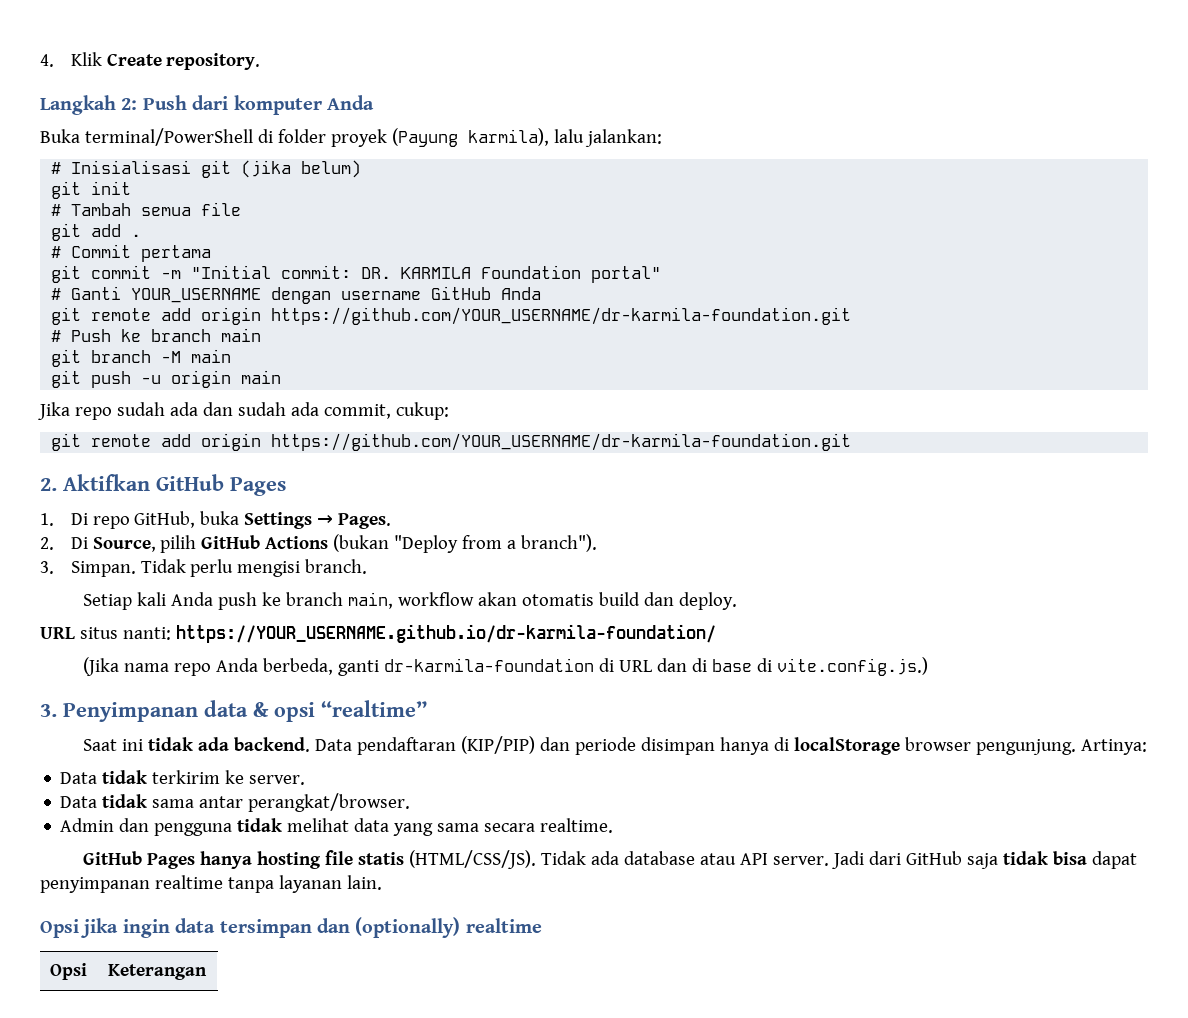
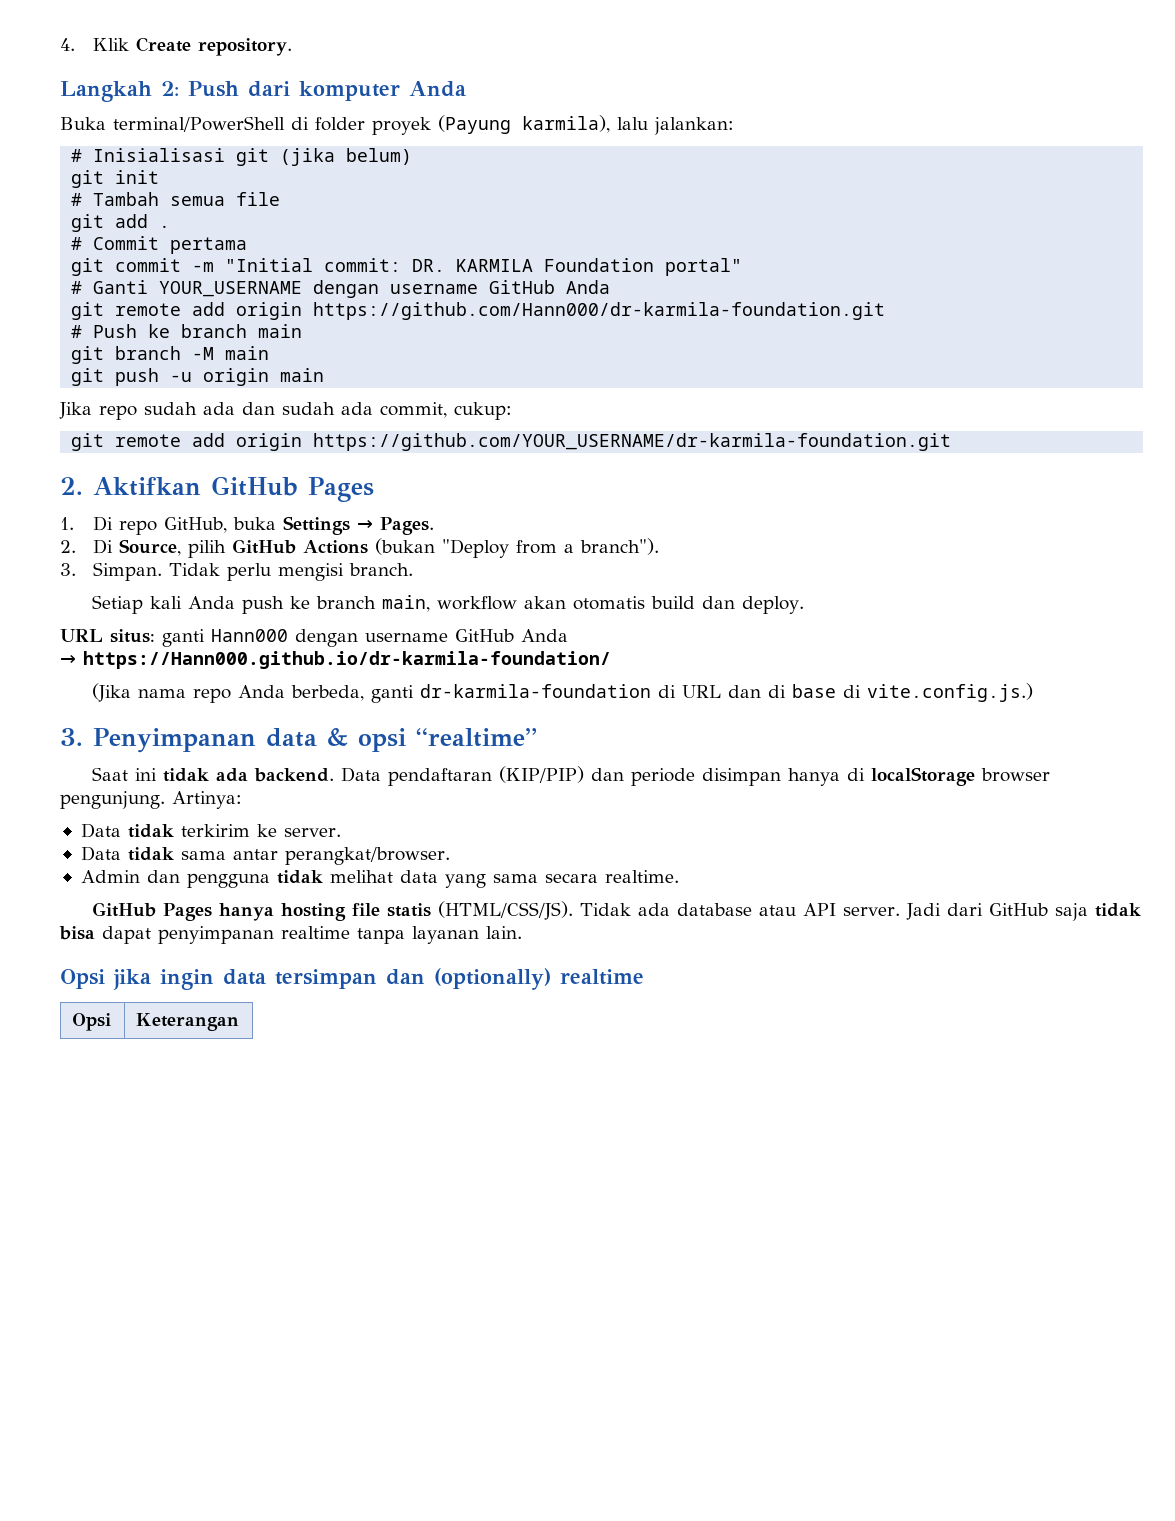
  # Ganti YOUR_USERNAME dengan username GitHub Anda
- git remote add origin https://github.com/YOUR_USERNAME/dr-karmila-foundation.git
+ git remote add origin https://github.com/Hann000/dr-karmila-foundation.git
- URL situs nanti: https://YOUR_USERNAME.github.io/dr-karmila-foundation/
+ URL situs: ganti Hann000 dengan username GitHub Anda
+ → https://Hann000.github.io/dr-karmila-foundation/

